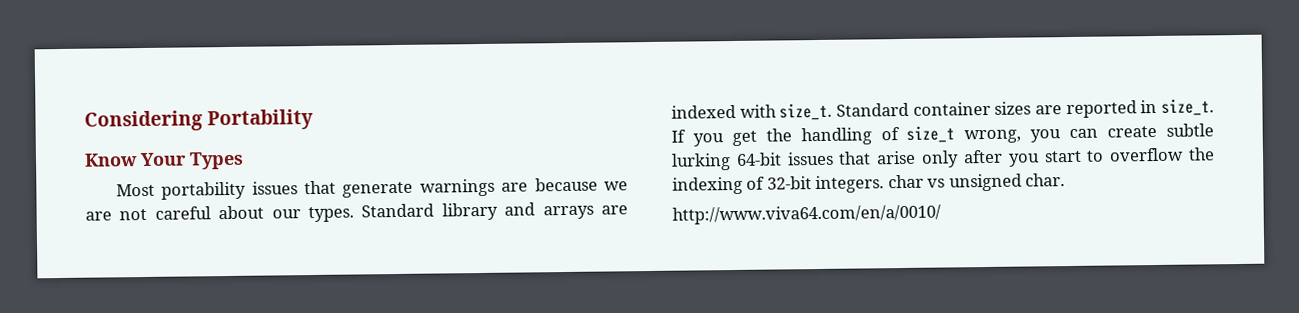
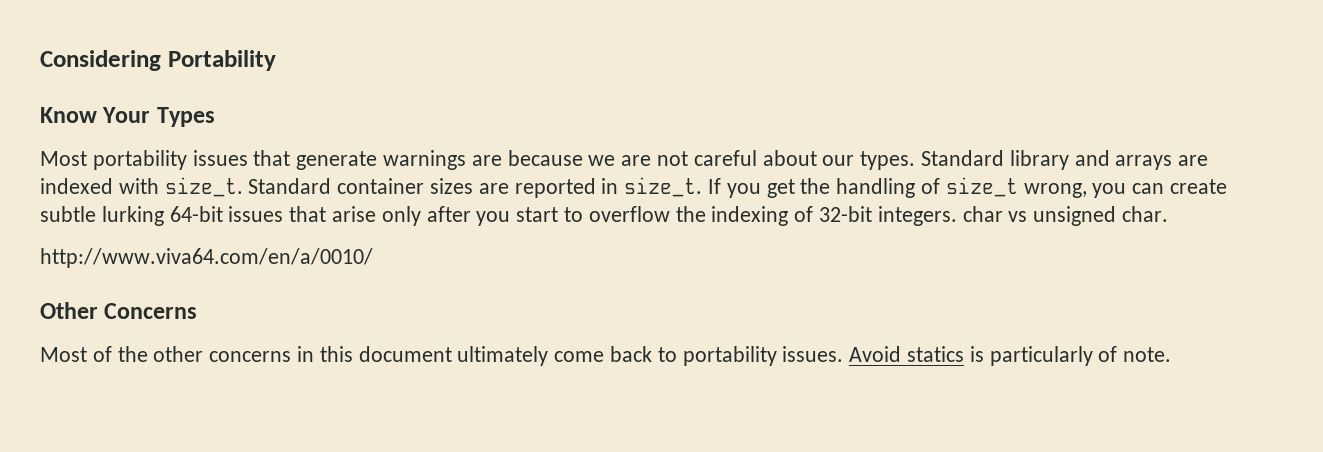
+ Other Concerns
+ Most of the other concerns in this document ultimately come back to portability issues. Avoid statics is particularly of note.

